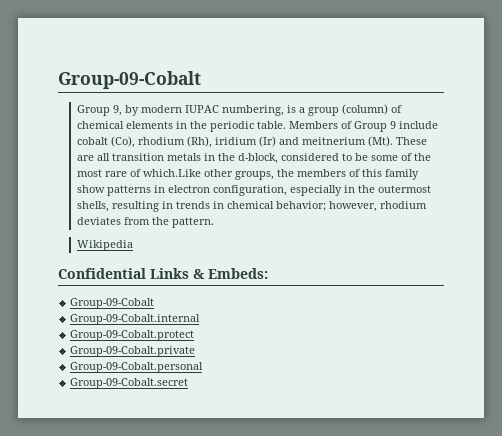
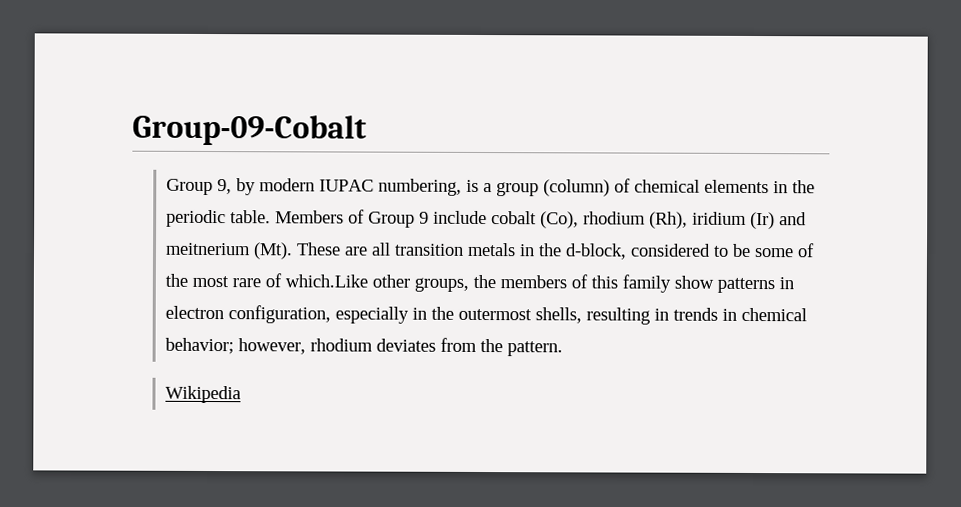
- Confidential Links & Embeds:
- Group-09-Cobalt
- Group-09-Cobalt.internal
- Group-09-Cobalt.protect
- Group-09-Cobalt.private
- Group-09-Cobalt.personal
- Group-09-Cobalt.secret

